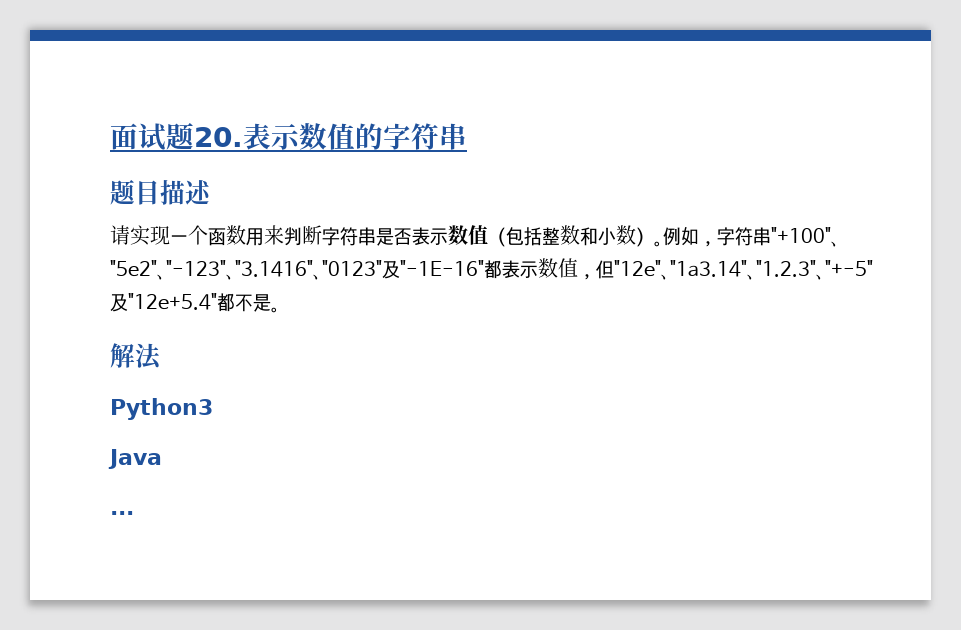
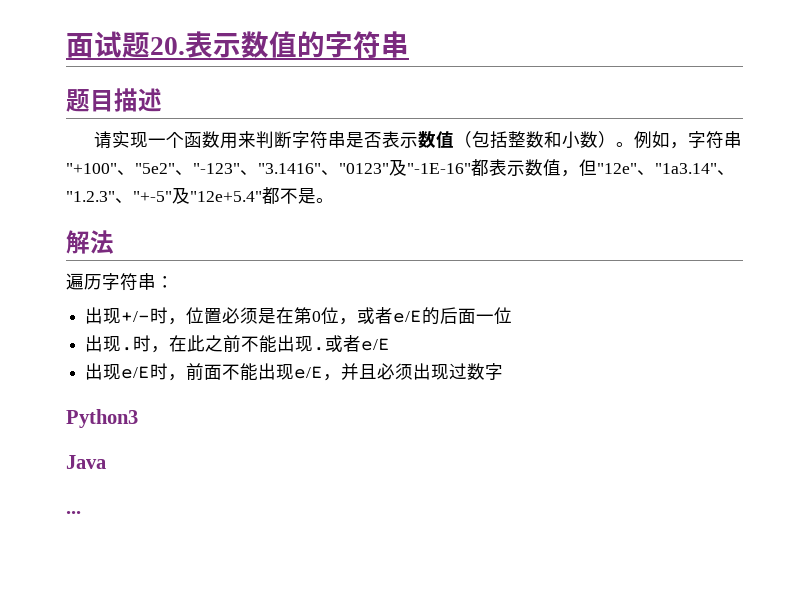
+ 遍历字符串：
+ 出现+/-时，位置必须是在第0位，或者e/E的后面一位
+ 出现.时，在此之前不能出现.或者e/E
+ 出现e/E时，前面不能出现e/E，并且必须出现过数字

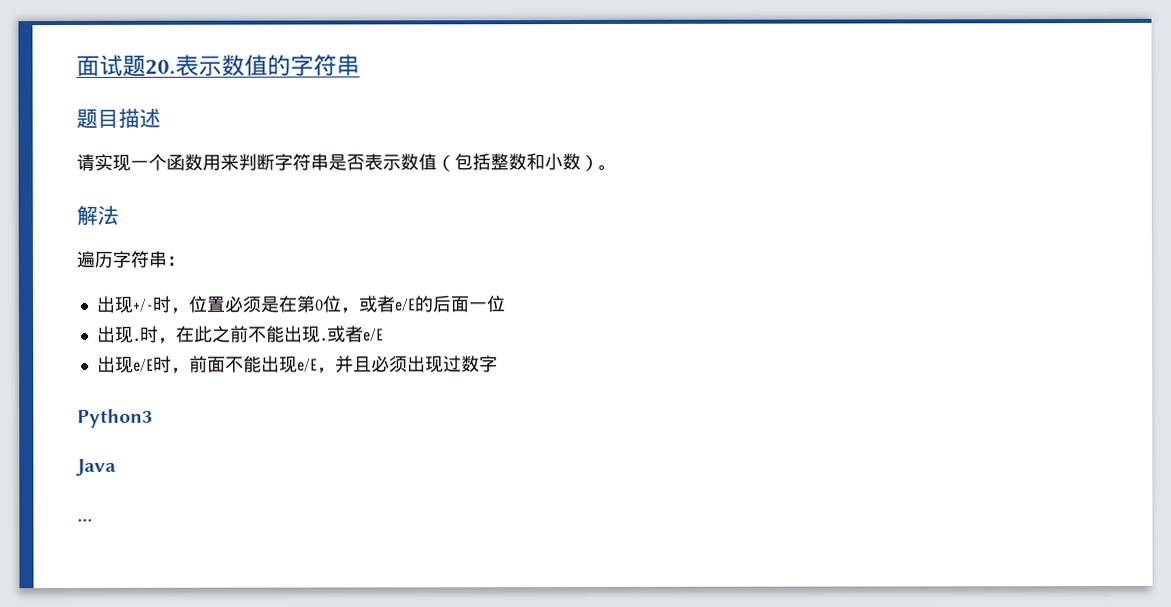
- 例如，字符串"+100"、"5e2"、"-123"、"3.1416"、"0123"及"-1E-16"都表示数值，但"12e"、"1a3.14"、"1.2.3"、"+-5"及"12e+5.4"都不是。

